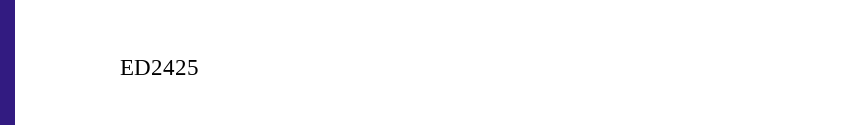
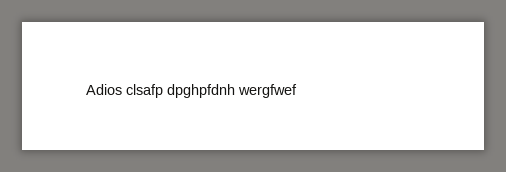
- ED2425
+ Adios clsafp dpghpfdnh wergfwef

